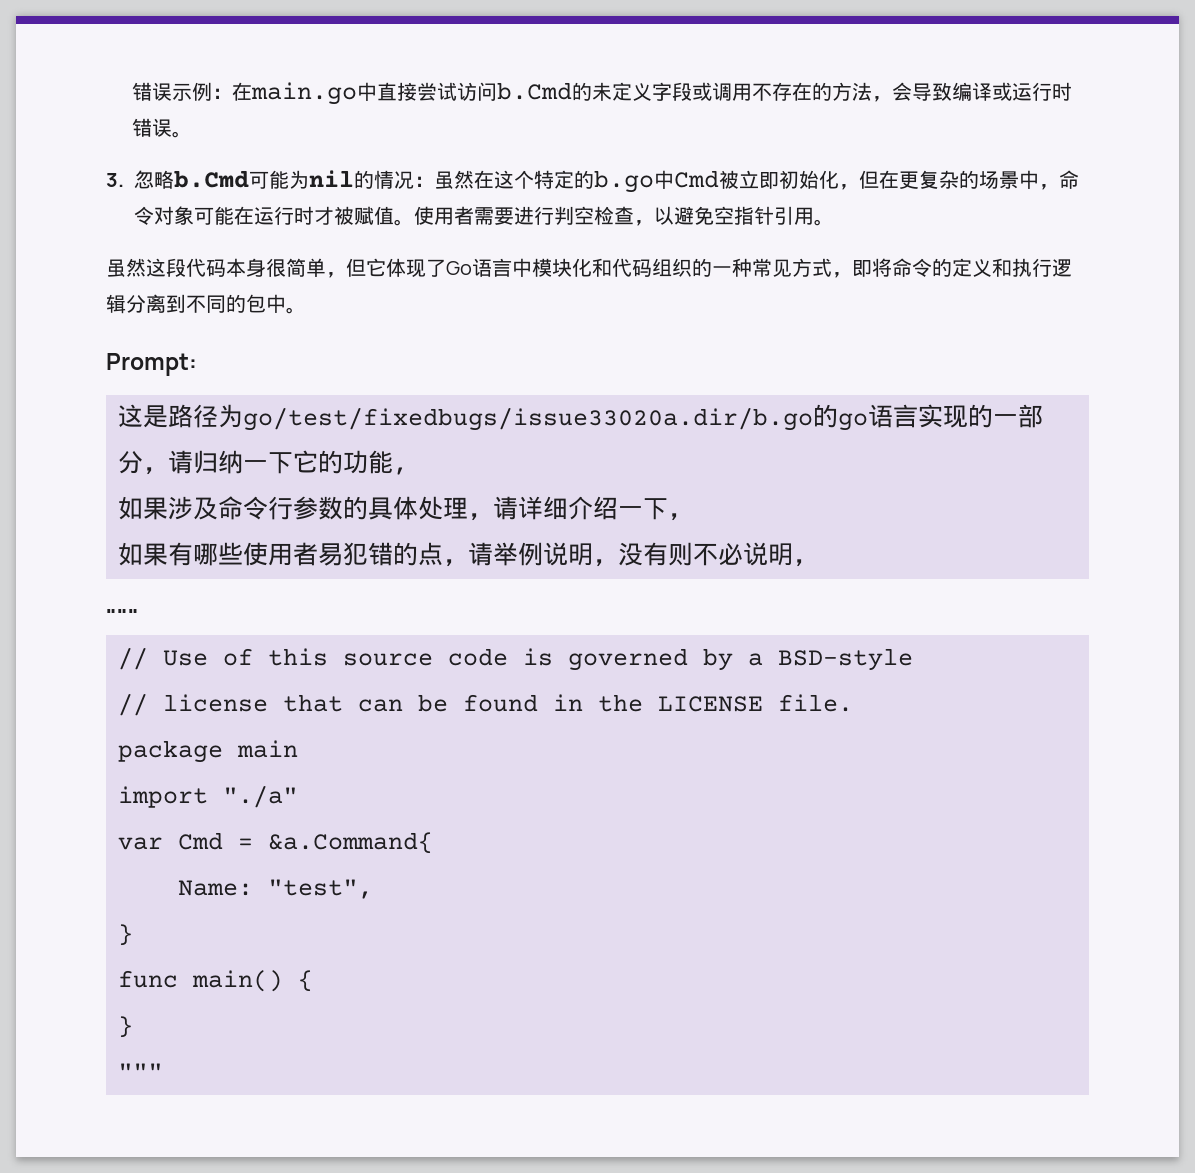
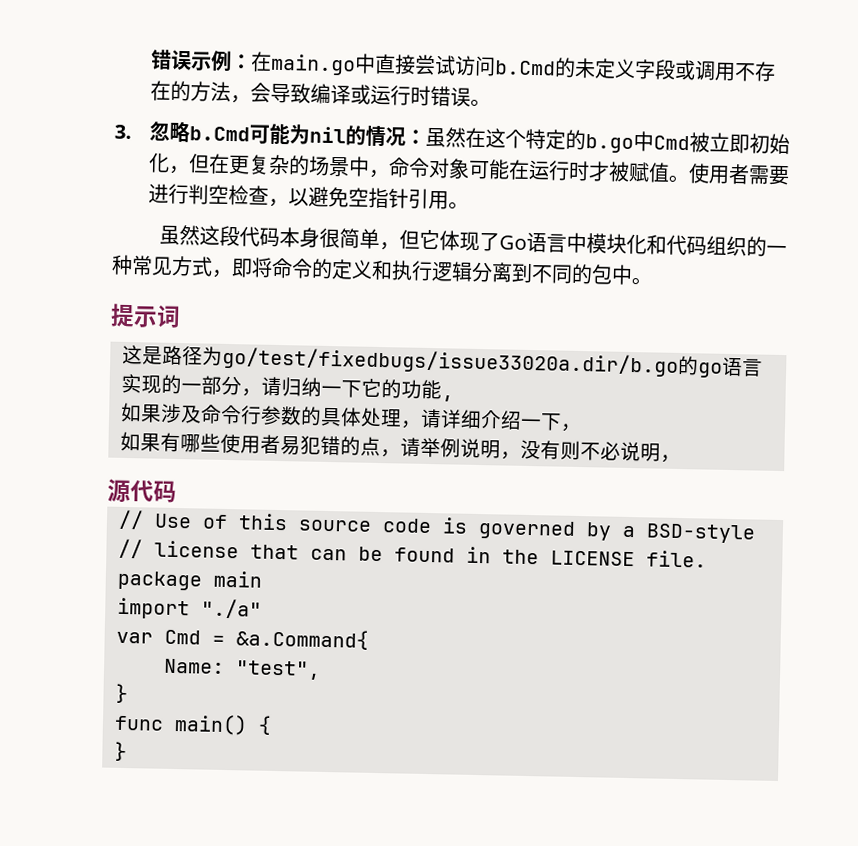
- Prompt:
+ 提示词
  如果有哪些使用者易犯错的点，请举例说明，没有则不必说明，
- """
+ 源代码
  func main() {
  }
- """

